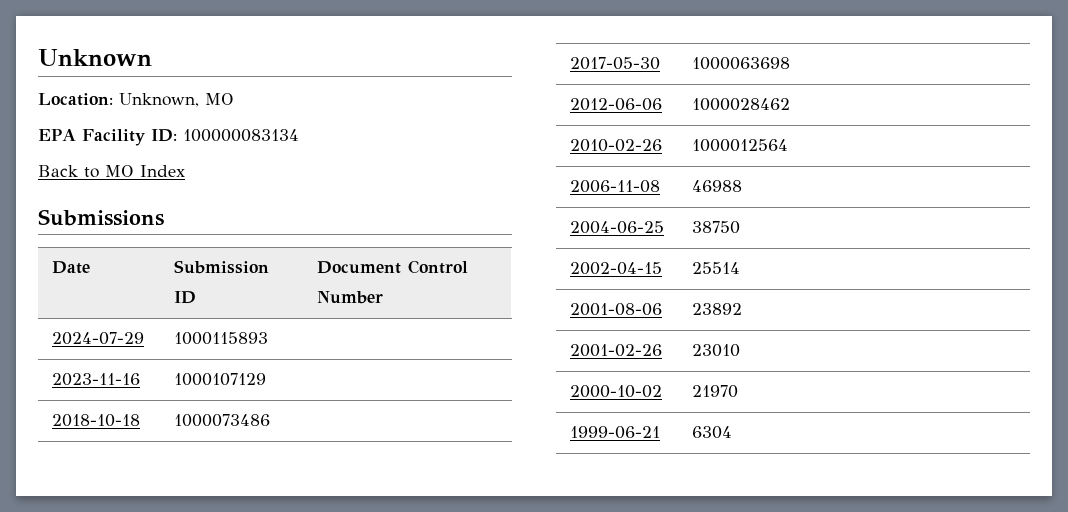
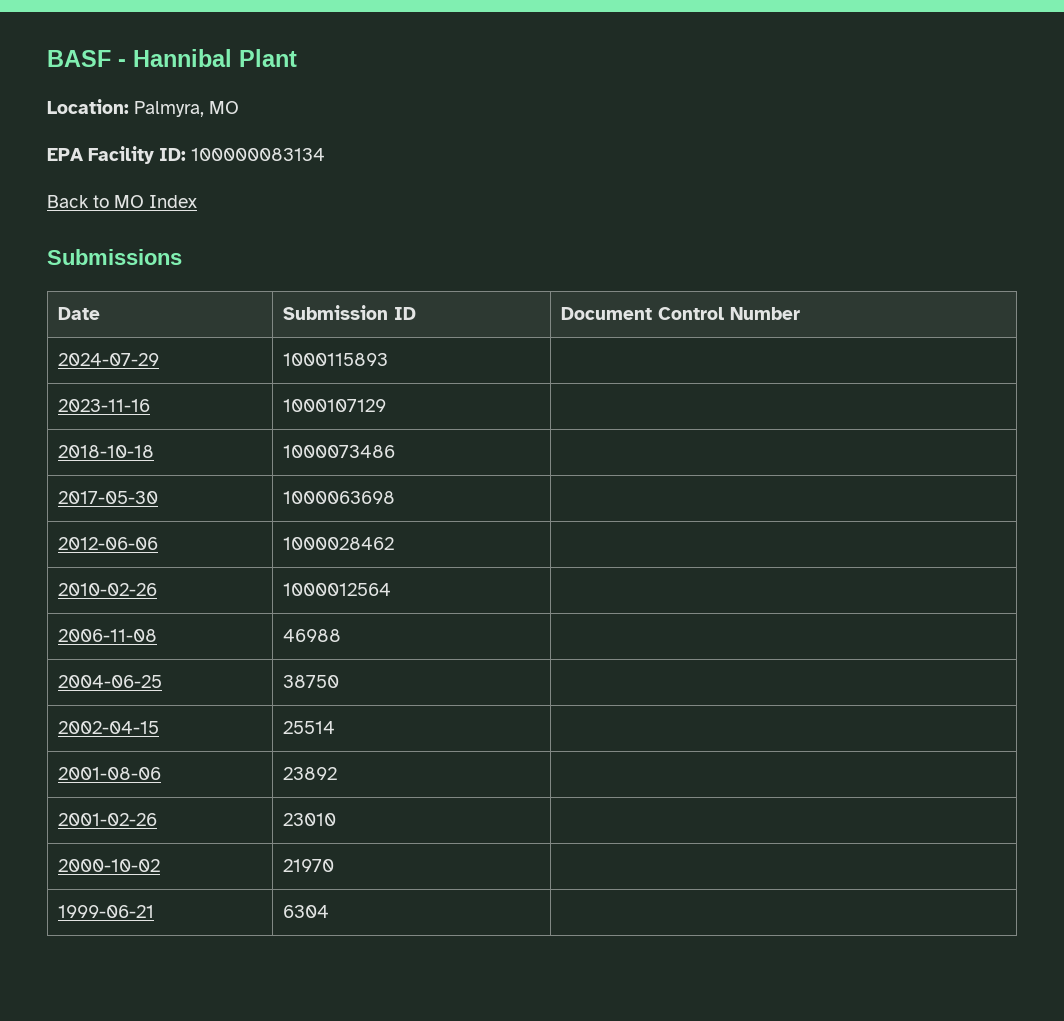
- Unknown
+ BASF - Hannibal Plant
- Location: Unknown, MO
+ Location: Palmyra, MO

